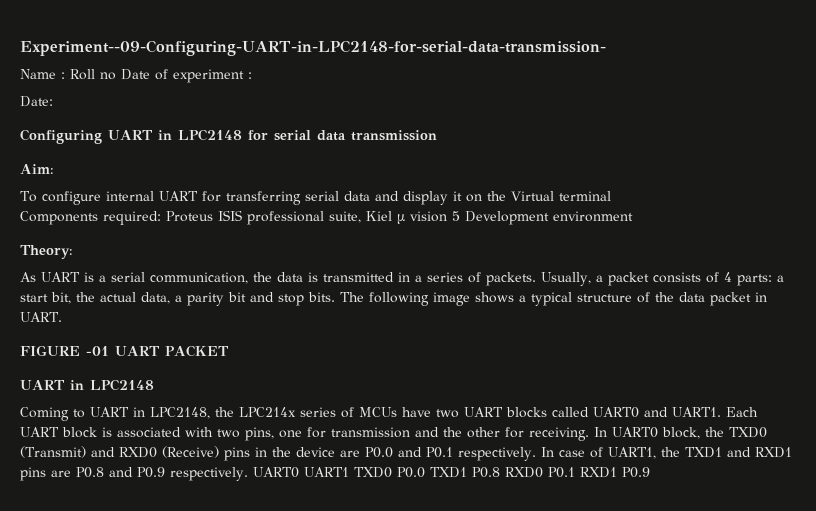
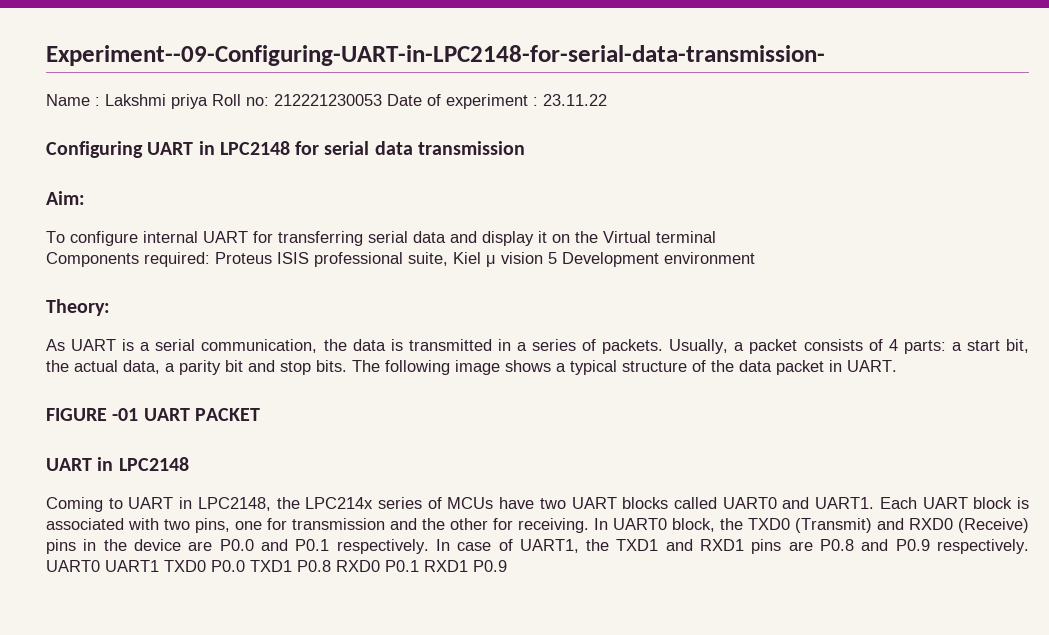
- Name : Roll no Date of experiment :
- Date:
+ Name : Lakshmi priya Roll no: 212221230053 Date of experiment : 23.11.22

